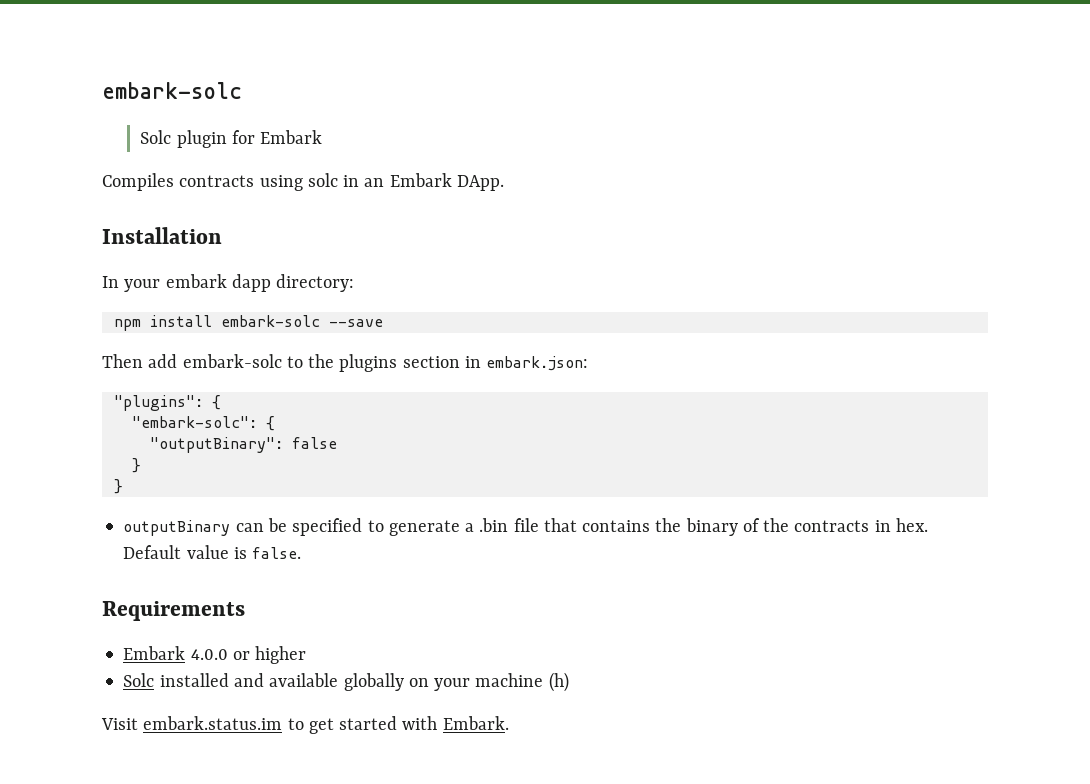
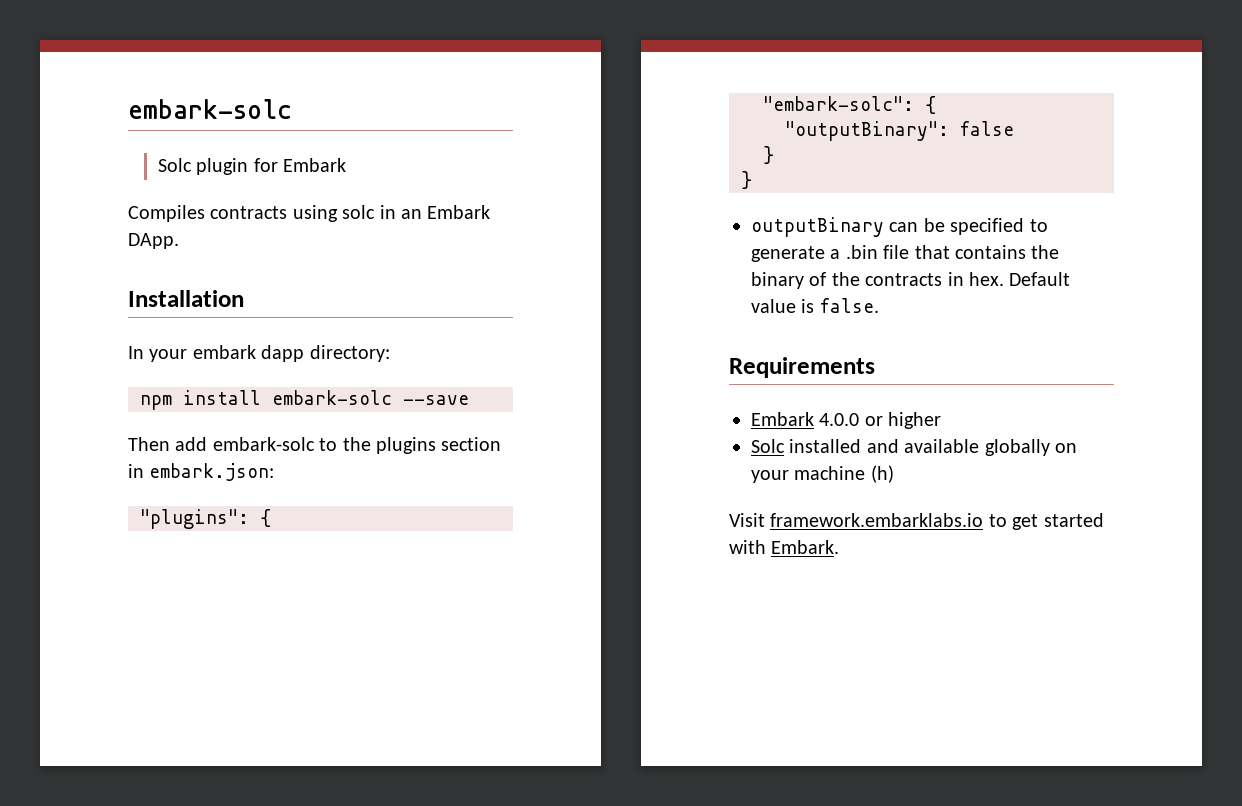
- Visit embark.status.im to get started with Embark.
+ Visit framework.embarklabs.io to get started with Embark.

